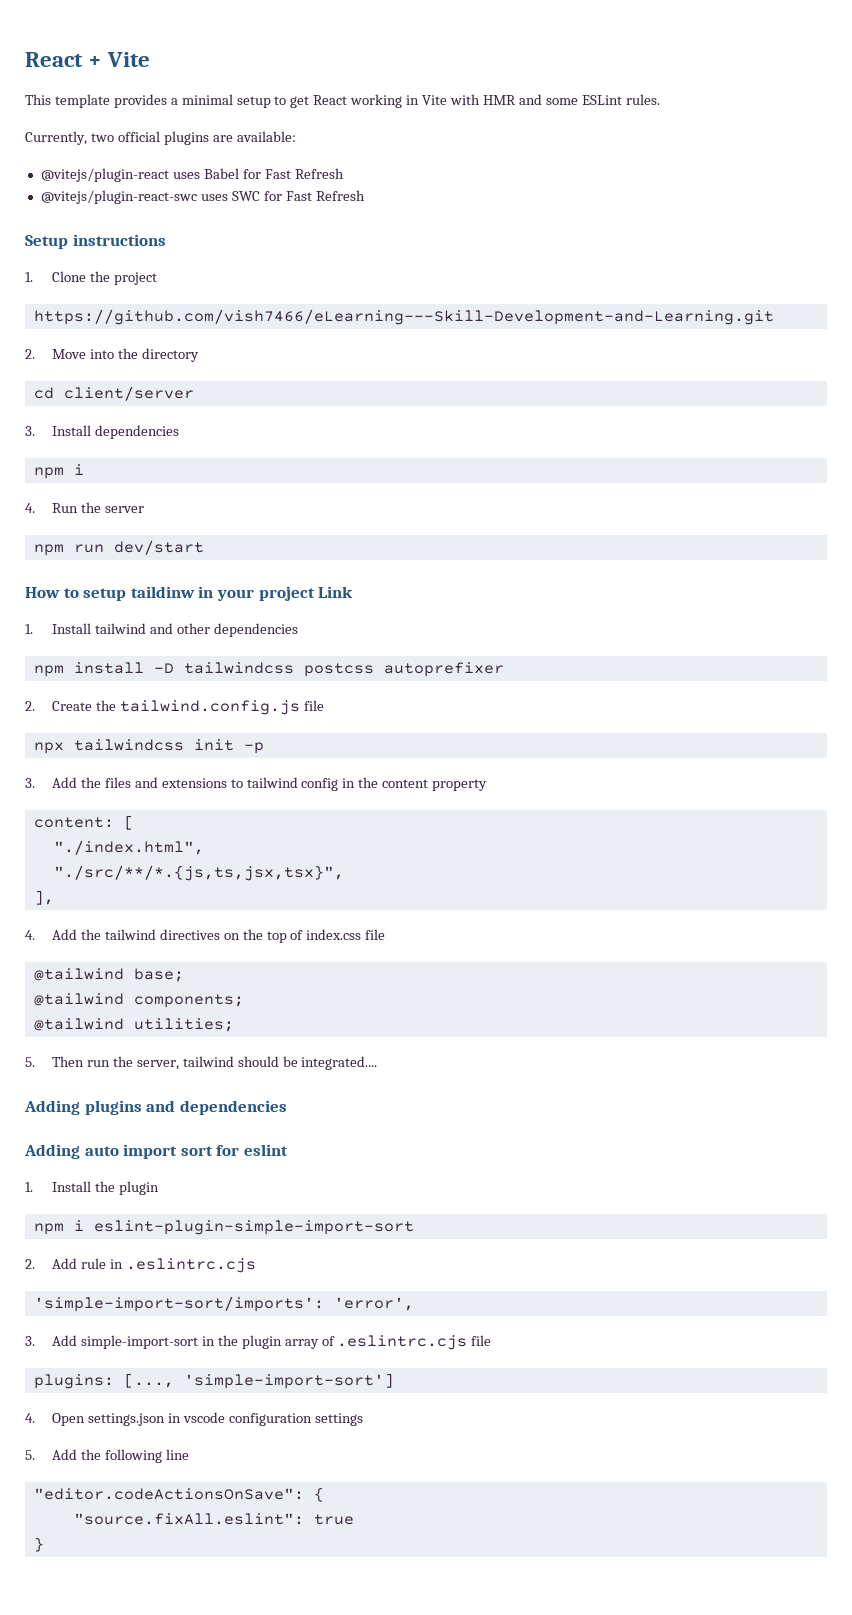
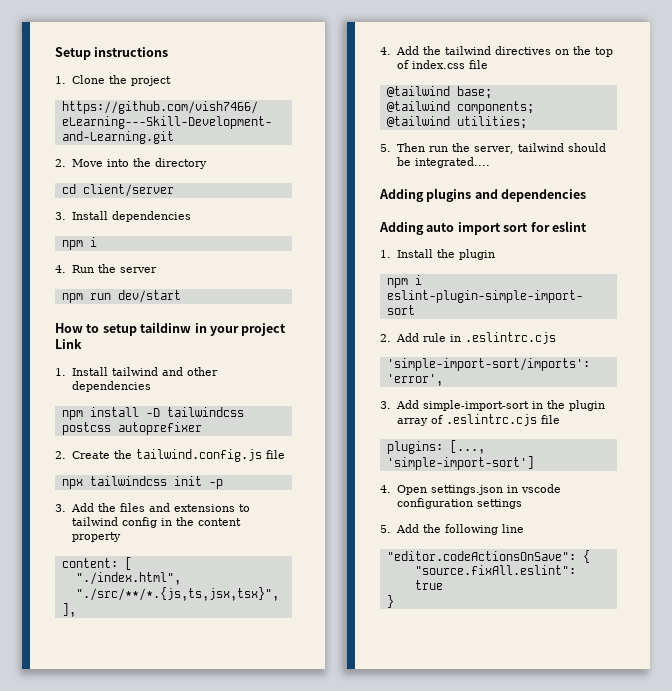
- React + Vite
- This template provides a minimal setup to get React working in Vite with HMR and some ESLint rules.
- Currently, two official plugins are available:
- @vitejs/plugin-react uses Babel for Fast Refresh
- @vitejs/plugin-react-swc uses SWC for Fast Refresh

